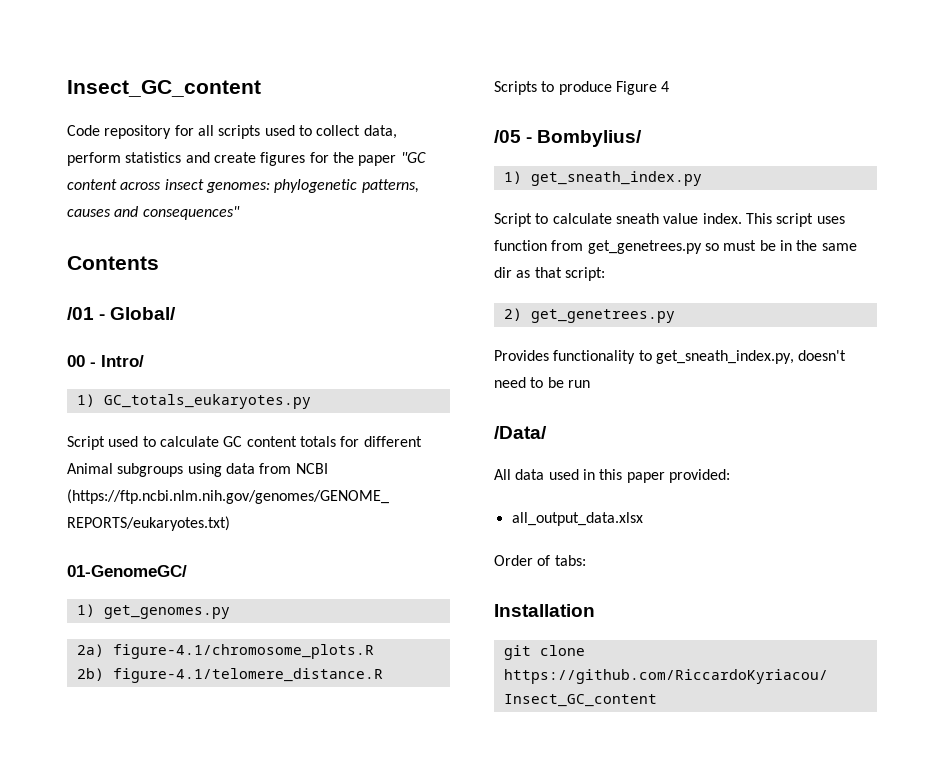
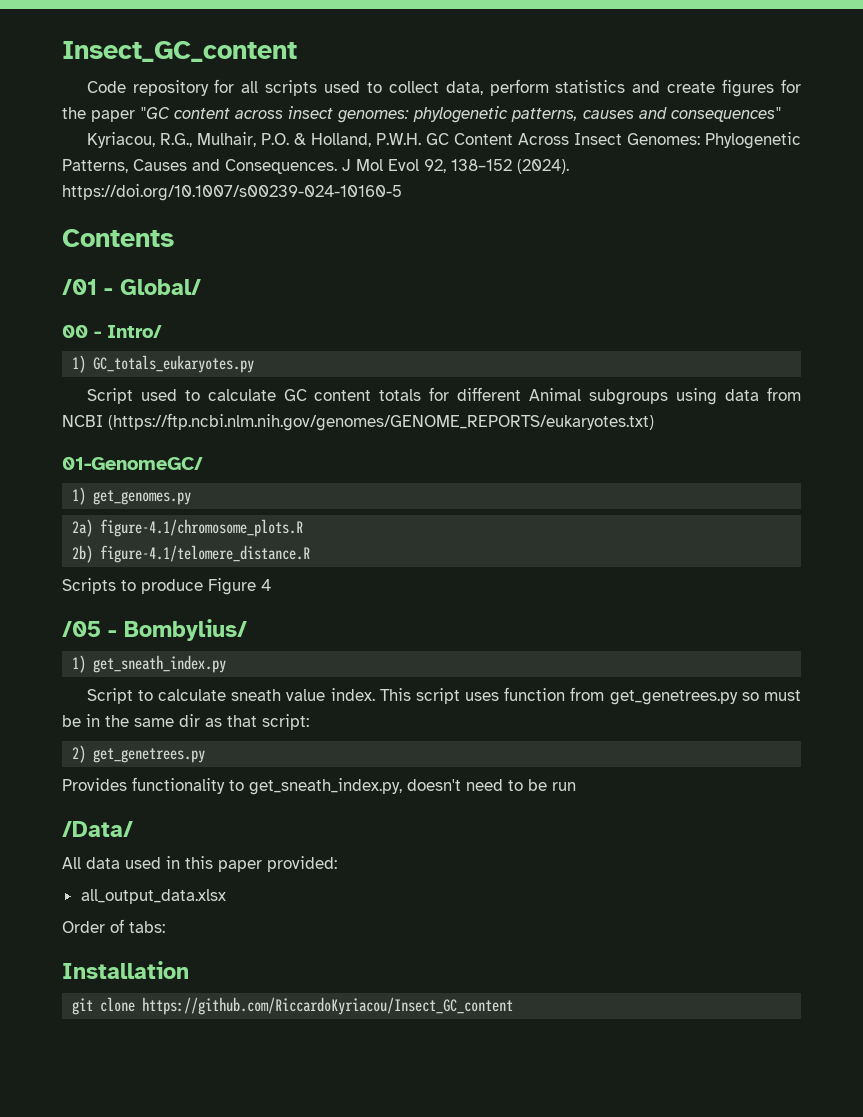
+ Kyriacou, R.G., Mulhair, P.O. & Holland, P.W.H. GC Content Across Insect Genomes: Phylogenetic Patterns, Causes and Consequences. J Mol Evol 92, 138–152 (2024). https://doi.org/10.1007/s00239-024-10160-5

